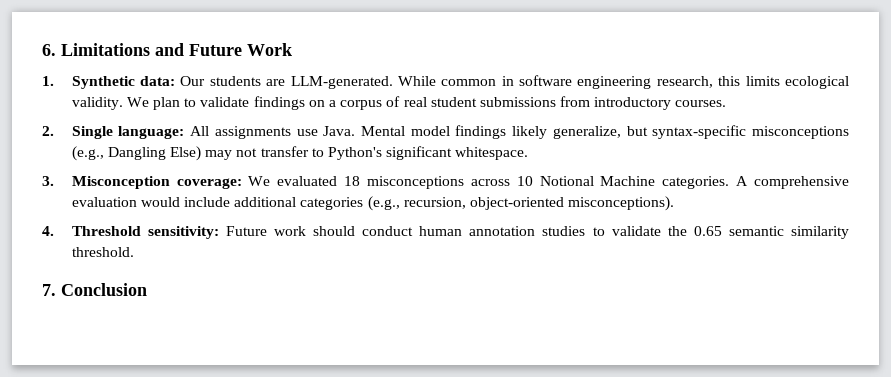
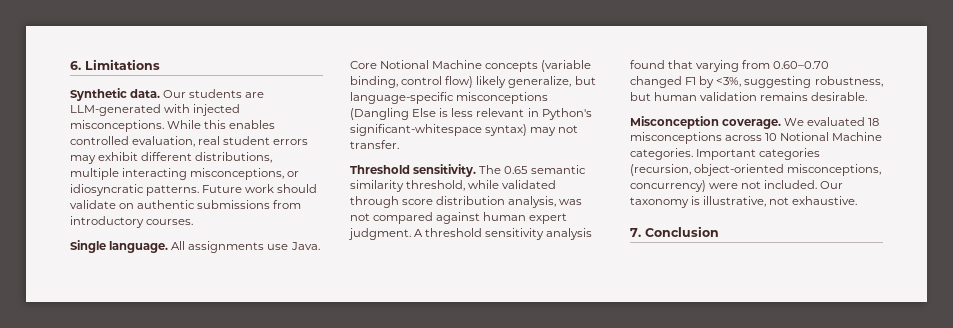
- 6. Limitations and Future Work
- 1. Synthetic data: Our students are LLM-generated. While common in software engineering research, this limits ecological validity. We plan to validate findings on a corpus of real student submissions from introductory courses.
+ 6. Limitations
+ Synthetic data. Our students are LLM-generated with injected misconceptions. While this enables controlled evaluation, real student errors may exhibit different distributions, multiple interacting misconceptions, or idiosyncratic patterns. Future work should validate on authentic submissions from introductory courses.
- 2. Single language: All assignments use Java.
+ Single language. All assignments use Java.
- Mental model findings likely generalize, but syntax-specific misconceptions (e.g., Dangling Else) may not transfer to Python's significant whitespace.
- 3. Misconception coverage: We evaluated 18 misconceptions across 10 Notional Machine categories.
+ Core Notional Machine concepts (variable binding, control flow) likely generalize, but language-specific misconceptions (Dangling Else is less relevant in Python's significant-whitespace syntax) may not transfer.
+ Threshold sensitivity. The 0.65 semantic similarity threshold, while validated through score distribution analysis, was not compared against human expert judgment. A threshold sensitivity analysis found that varying from 0.60–0.70 changed F1 by <3%, suggesting robustness, but human validation remains desirable.
+ Misconception coverage. We evaluated 18 misconceptions across 10 Notional Machine categories.
- A comprehensive evaluation would include additional categories (e.g., recursion, object-oriented misconceptions).
- 4. Threshold sensitivity: Future work should conduct human annotation studies to validate the 0.65 semantic similarity threshold.
+ Important categories (recursion, object-oriented misconceptions, concurrency) were not included. Our taxonomy is illustrative, not exhaustive.

